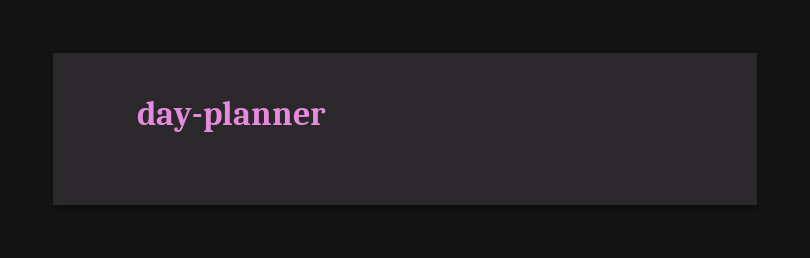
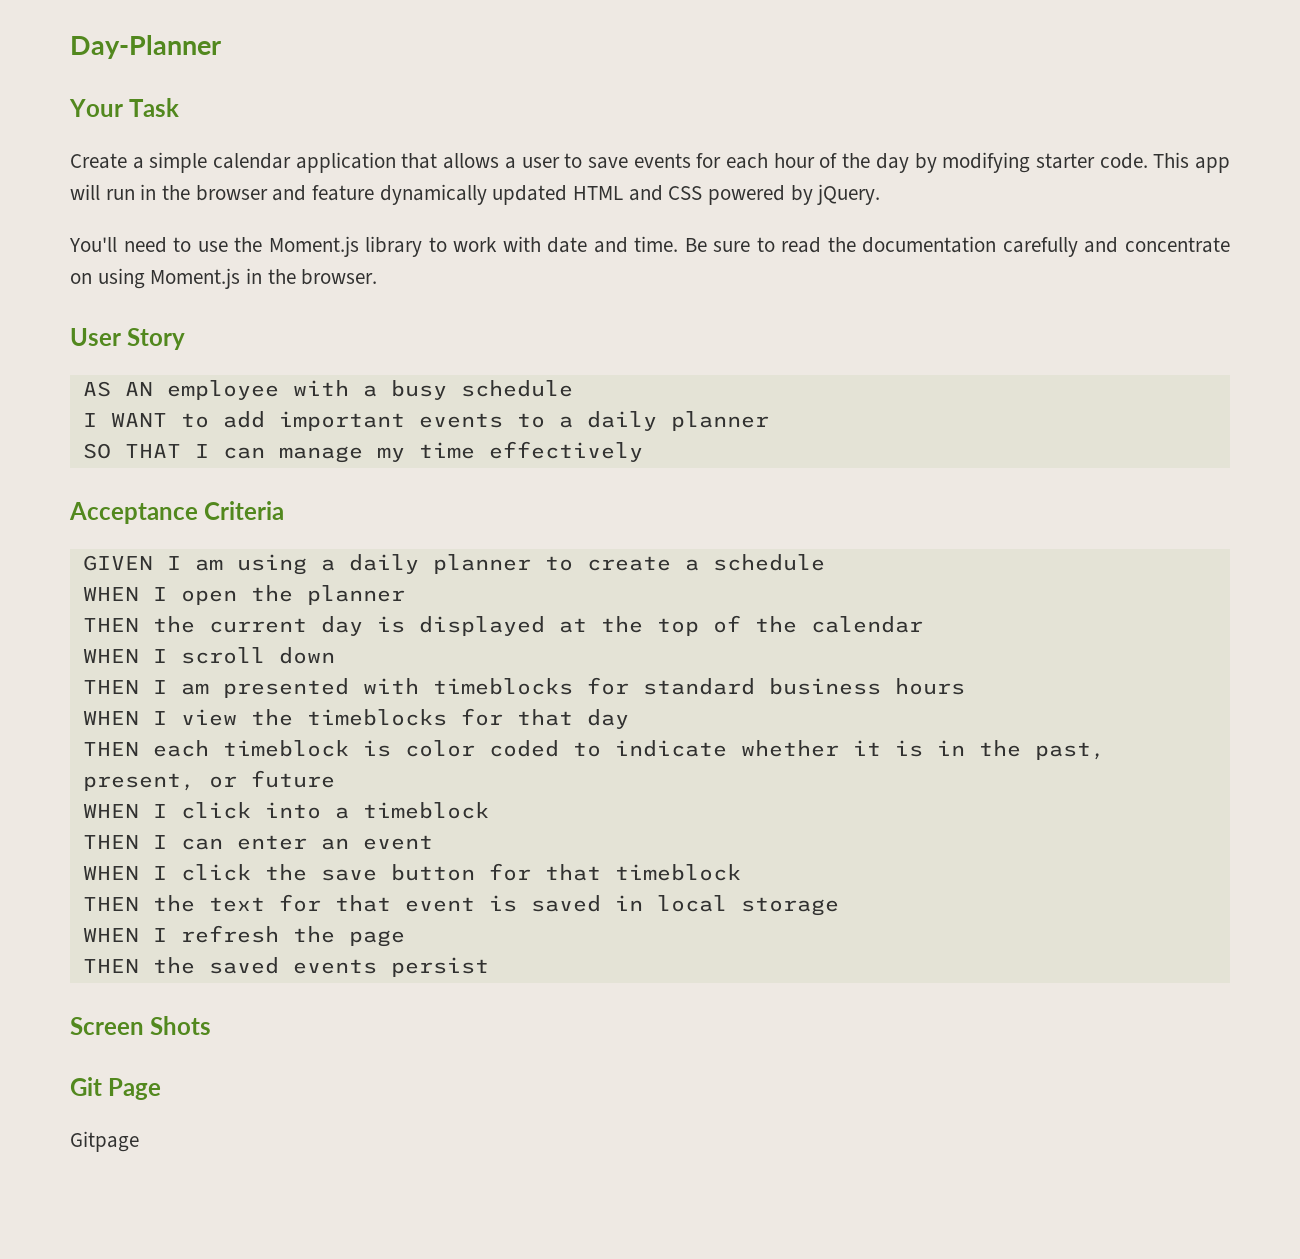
- day-planner
+ Day-Planner
+ Your Task
+ Create a simple calendar application that allows a user to save events for each hour of the day by modifying starter code. This app will run in the browser and feature dynamically updated HTML and CSS powered by jQuery.
+ You'll need to use the Moment.js library to work with date and time. Be sure to read the documentation carefully and concentrate on using Moment.js in the browser.
+ User Story
+ AS AN employee with a busy schedule
+ I WANT to add important events to a daily planner
+ SO THAT I can manage my time effectively
+ Acceptance Criteria
+ GIVEN I am using a daily planner to create a schedule
+ WHEN I open the planner
+ THEN the current day is displayed at the top of the calendar
+ WHEN I scroll down
+ THEN I am presented with timeblocks for standard business hours
+ WHEN I view the timeblocks for that day
+ THEN each timeblock is color coded to indicate whether it is in the past, present, or future
+ WHEN I click into a timeblock
+ THEN I can enter an event
+ WHEN I click the save button for that timeblock
+ THEN the text for that event is saved in local storage
+ WHEN I refresh the page
+ THEN the saved events persist
+ Screen Shots
+ Git Page
+ Gitpage

